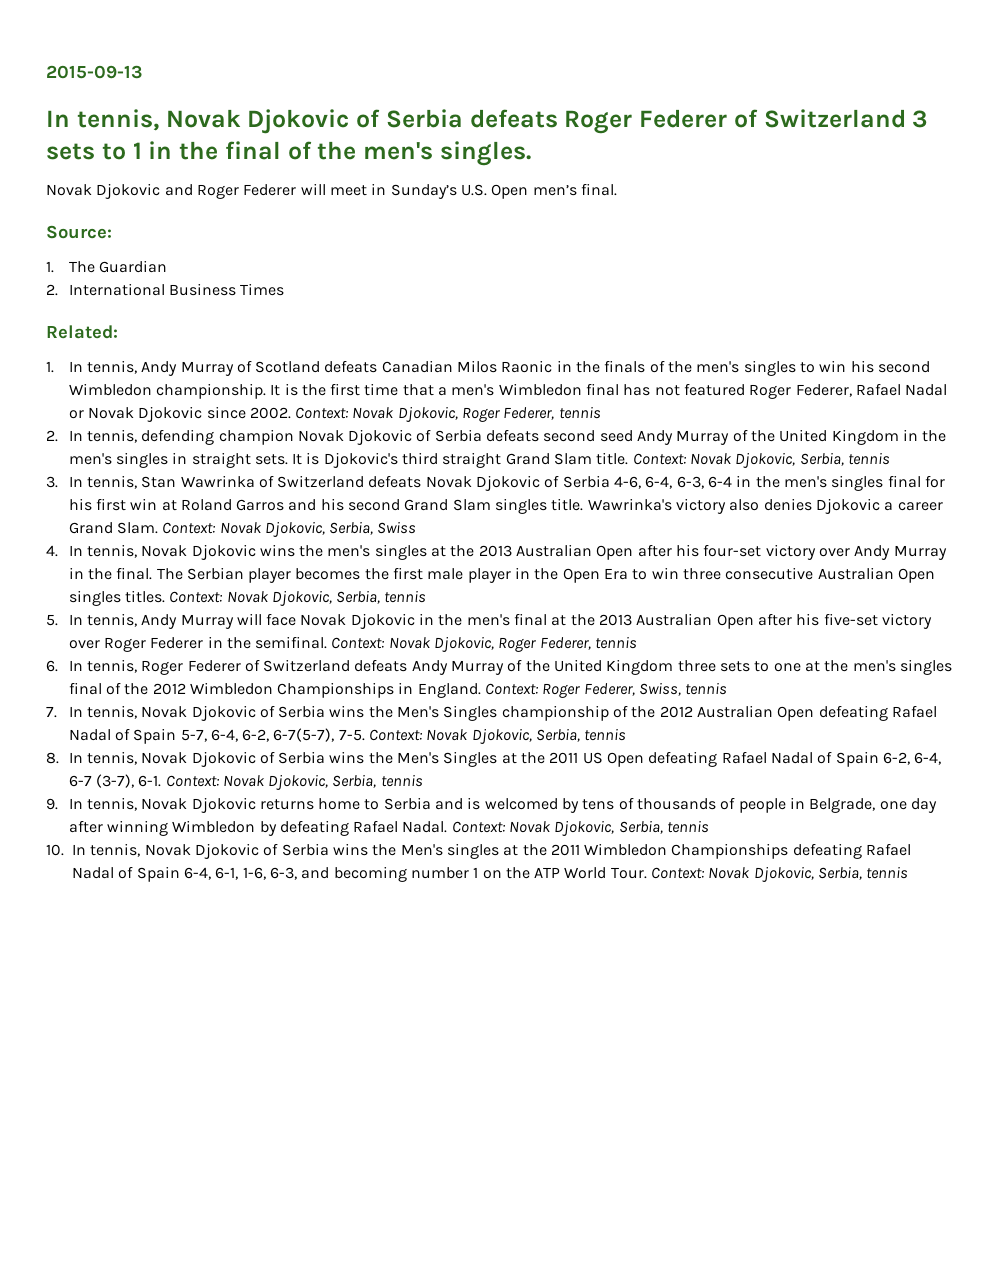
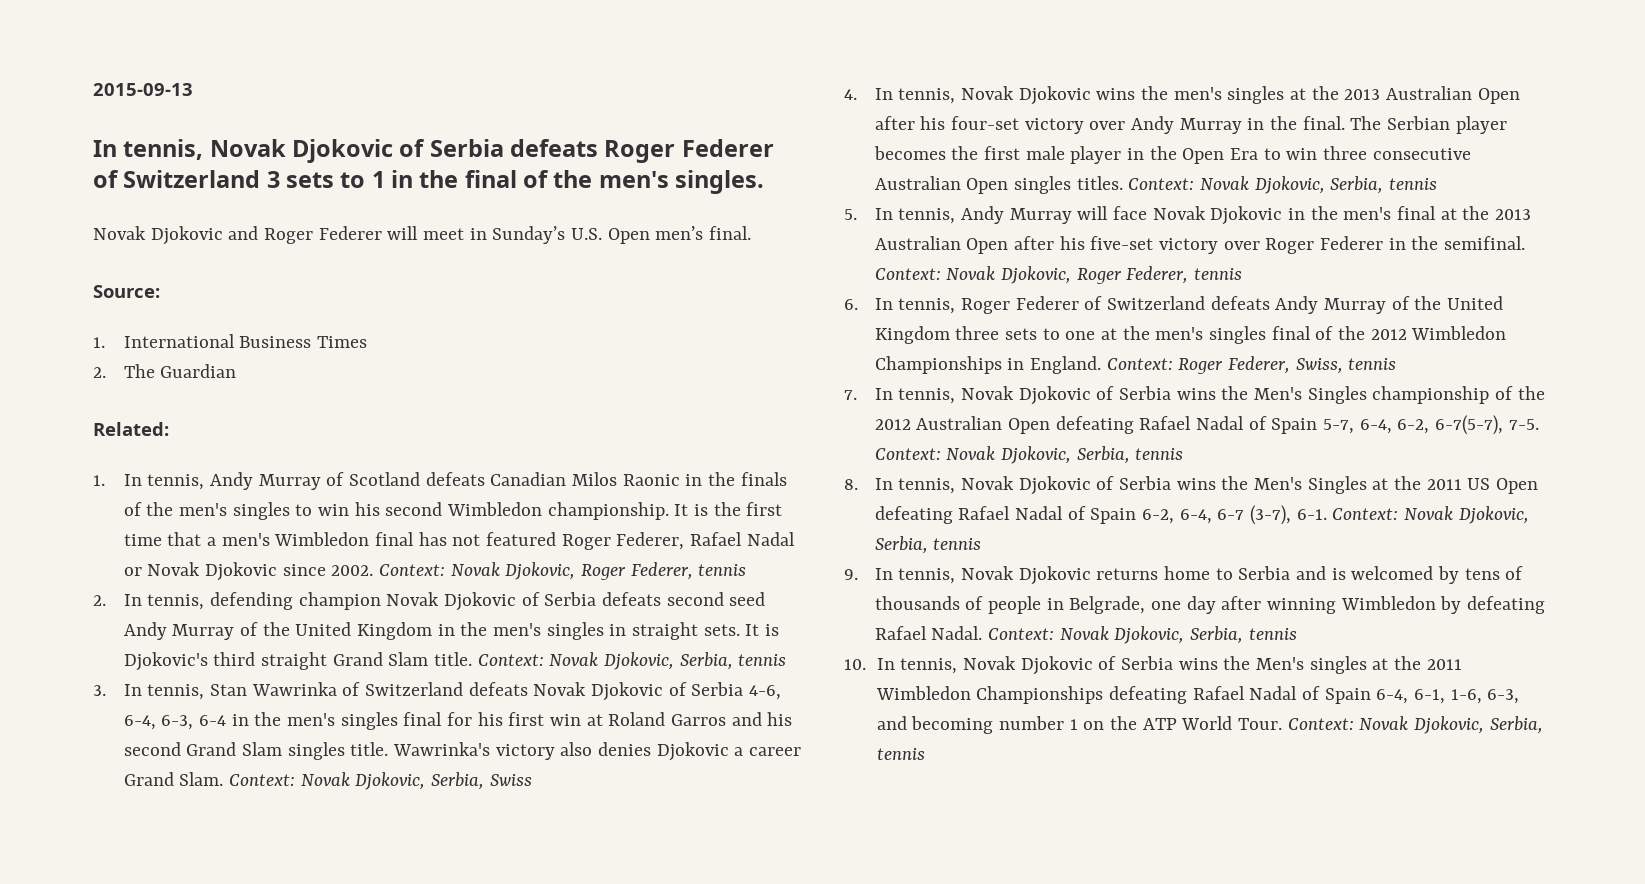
- 1. The Guardian
- 2. International Business Times
+ 1. International Business Times
+ 2. The Guardian

